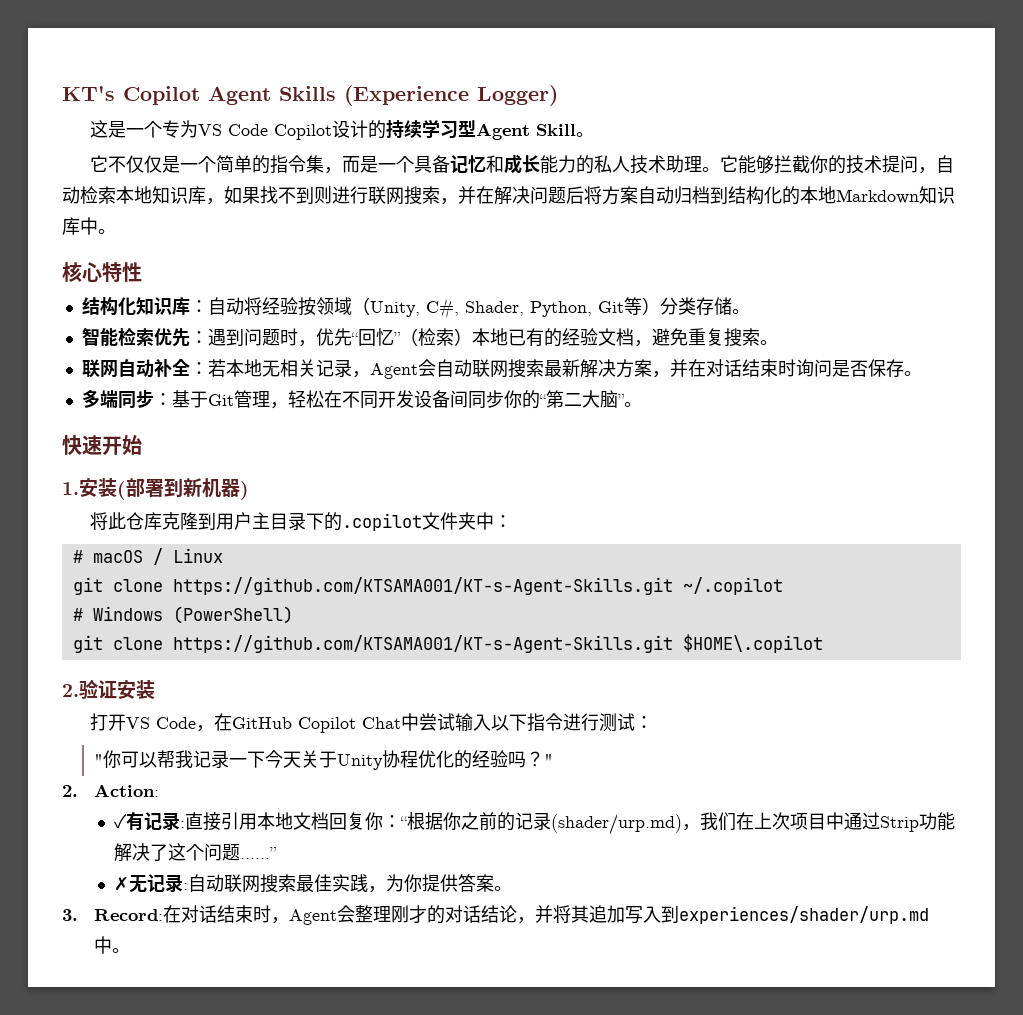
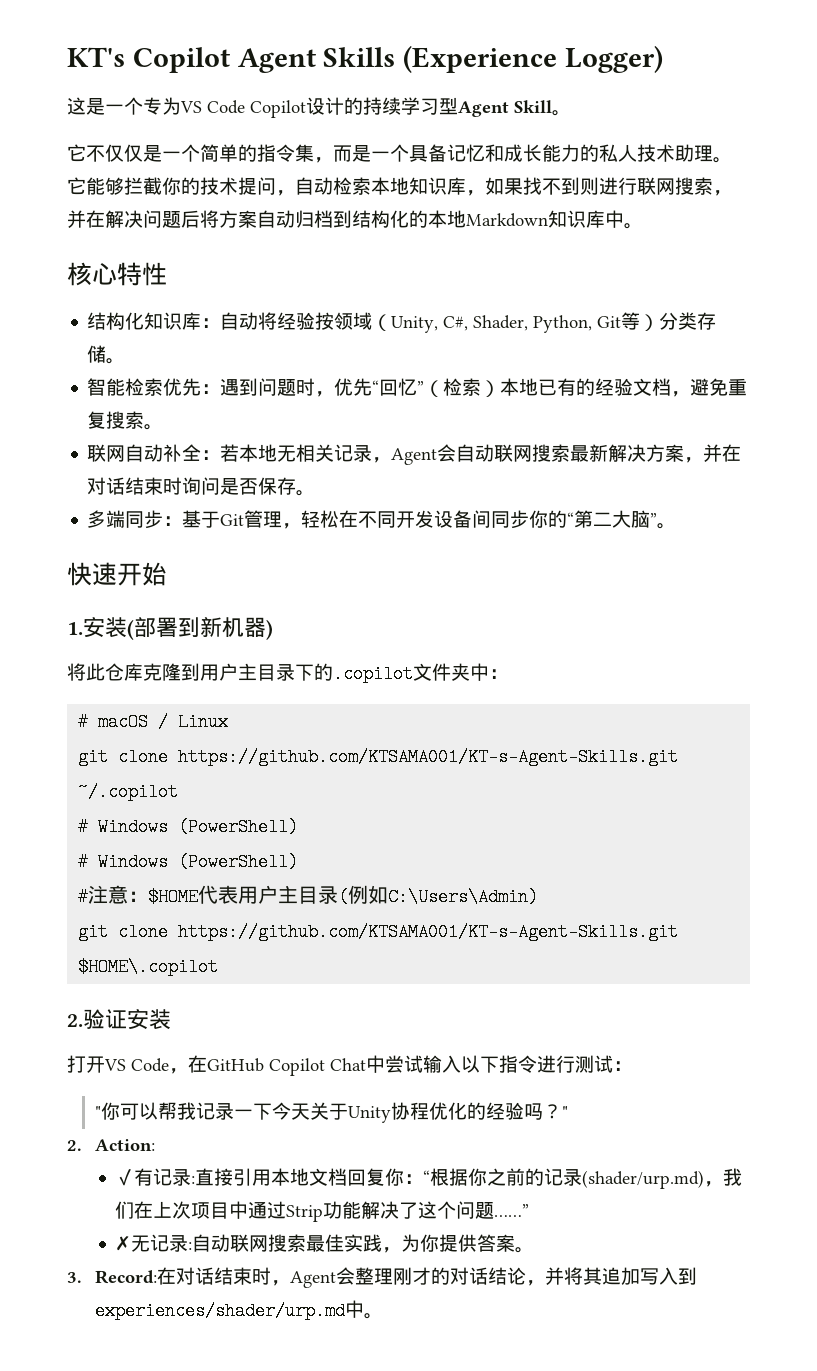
  git clone https://github.com/KTSAMA001/KT-s-Agent-Skills.git ~/.copilot
  # Windows (PowerShell)
+ # Windows (PowerShell)
+ #注意：$HOME代表用户主目录(例如C:\Users\Admin)

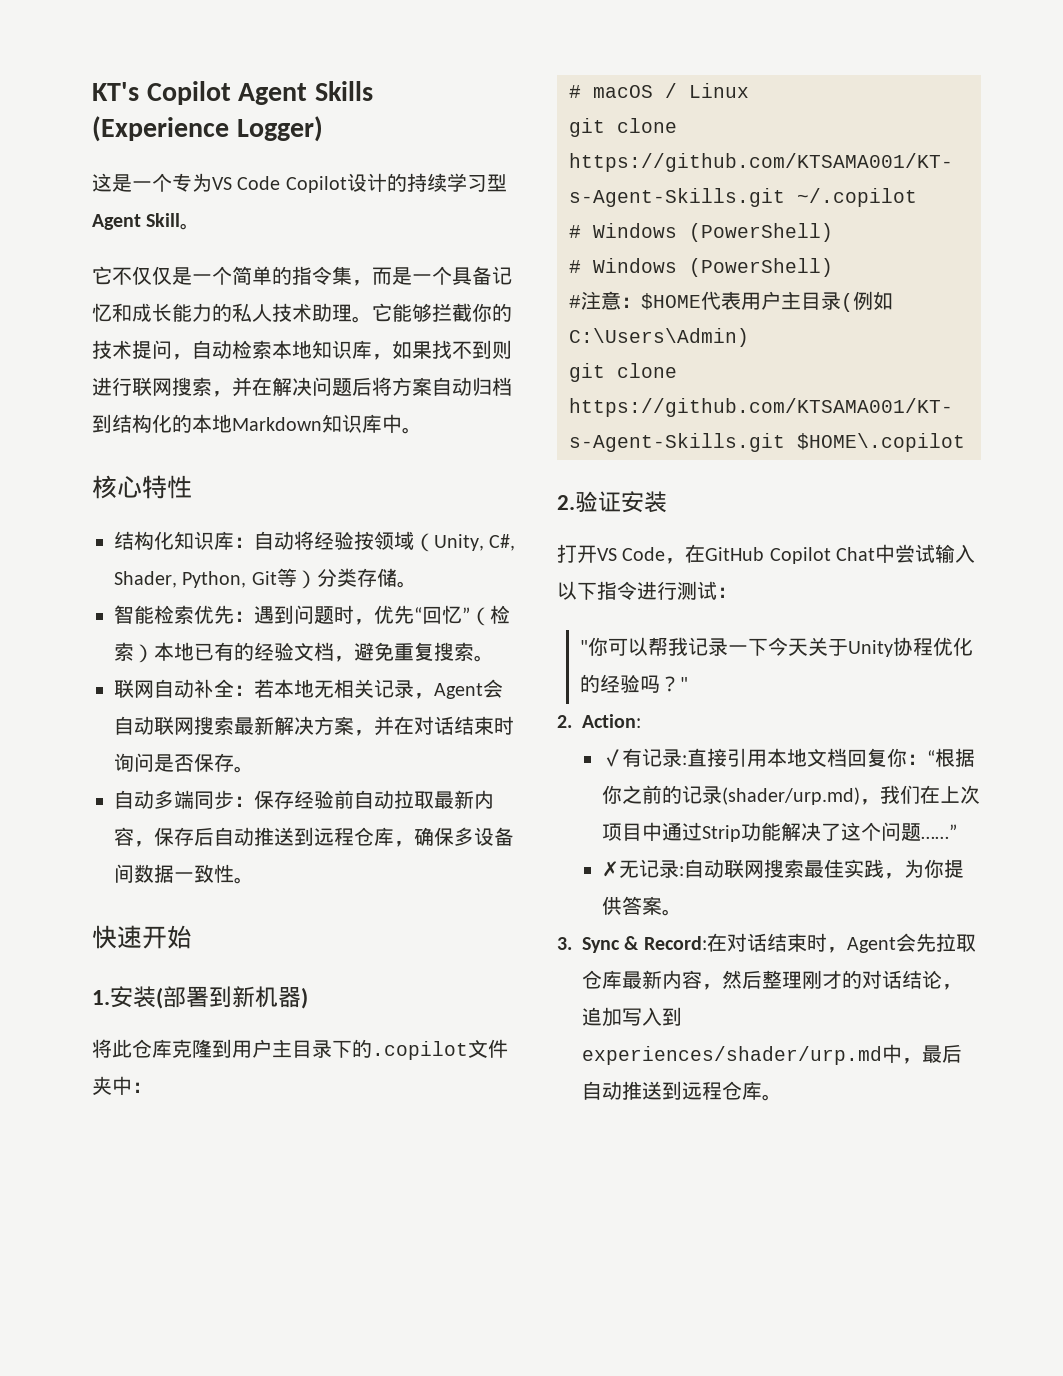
- 多端同步：基于Git管理，轻松在不同开发设备间同步你的“第二大脑”。
+ 自动多端同步：保存经验前自动拉取最新内容，保存后自动推送到远程仓库，确保多设备间数据一致性。
- 3. Record:在对话结束时，Agent会整理刚才的对话结论，并将其追加写入到experiences/shader/urp.md中。
+ 3. Sync & Record:在对话结束时，Agent会先拉取仓库最新内容，然后整理刚才的对话结论，追加写入到experiences/shader/urp.md中，最后自动推送到远程仓库。

